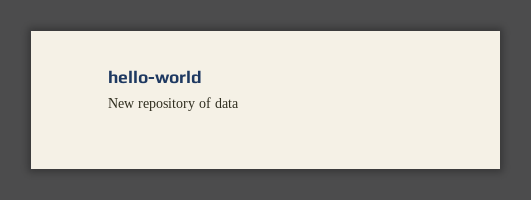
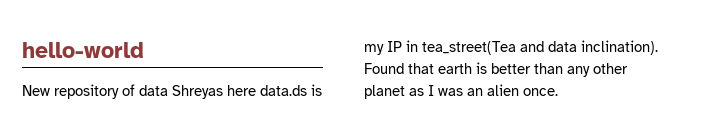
- New repository of data
+ New repository of data Shreyas here data.ds is my IP in tea_street(Tea and data inclination). Found that earth is better than any other planet as I was an alien once.

